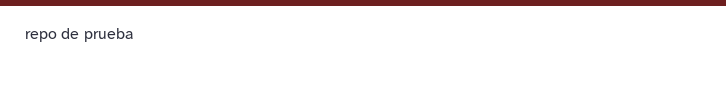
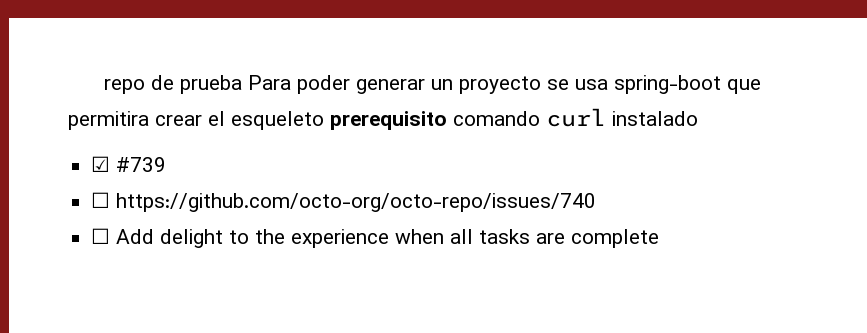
- repo de prueba
+ repo de prueba Para poder generar un proyecto se usa spring-boot que permitira crear el esqueleto prerequisito comando curl instalado
+ ☑ #739
+ ☐ https://github.com/octo-org/octo-repo/issues/740
+ ☐ Add delight to the experience when all tasks are complete

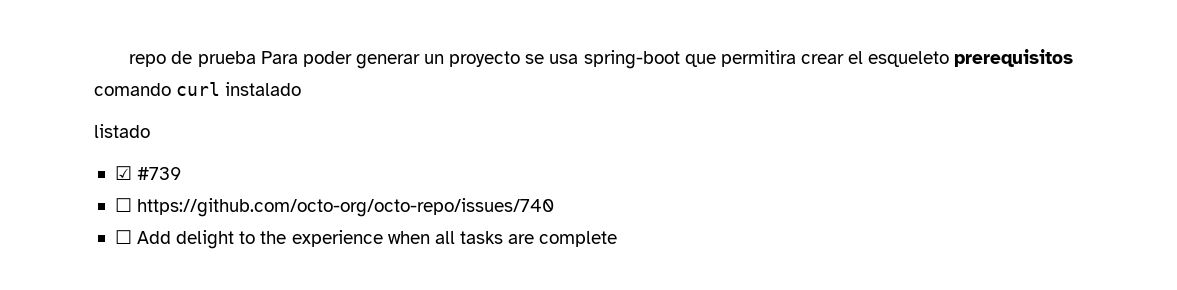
- repo de prueba Para poder generar un proyecto se usa spring-boot que permitira crear el esqueleto prerequisito comando curl instalado
+ repo de prueba Para poder generar un proyecto se usa spring-boot que permitira crear el esqueleto prerequisitos comando curl instalado
+ listado

